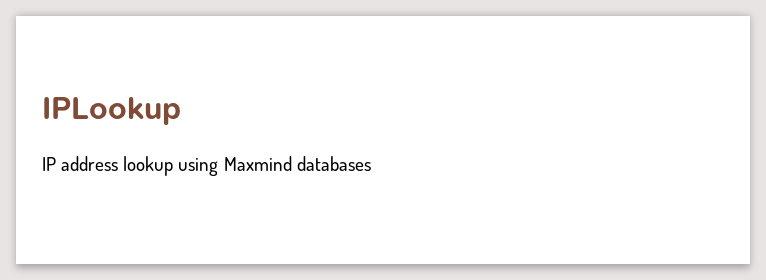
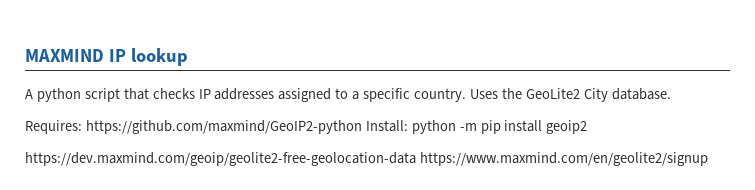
- IPLookup
- IP address lookup using Maxmind databases
+ MAXMIND IP lookup
+ A python script that checks IP addresses assigned to a specific country. Uses the GeoLite2 City database.
+ Requires: https://github.com/maxmind/GeoIP2-python Install: python -m pip install geoip2
+ https://dev.maxmind.com/geoip/geolite2-free-geolocation-data https://www.maxmind.com/en/geolite2/signup

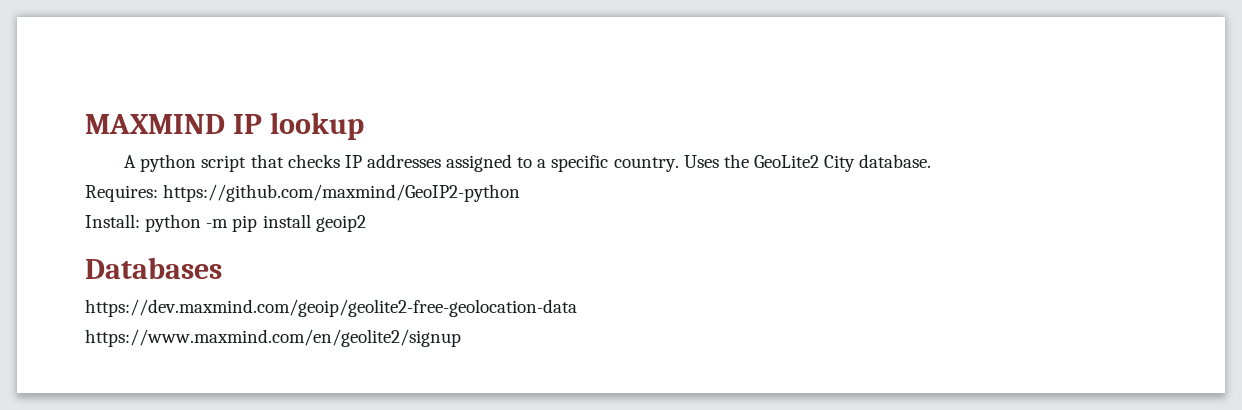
- Requires: https://github.com/maxmind/GeoIP2-python Install: python -m pip install geoip2
+ Requires: https://github.com/maxmind/GeoIP2-python
+ Install: python -m pip install geoip2
+ Databases
- https://dev.maxmind.com/geoip/geolite2-free-geolocation-data https://www.maxmind.com/en/geolite2/signup
+ https://dev.maxmind.com/geoip/geolite2-free-geolocation-data
+ https://www.maxmind.com/en/geolite2/signup

